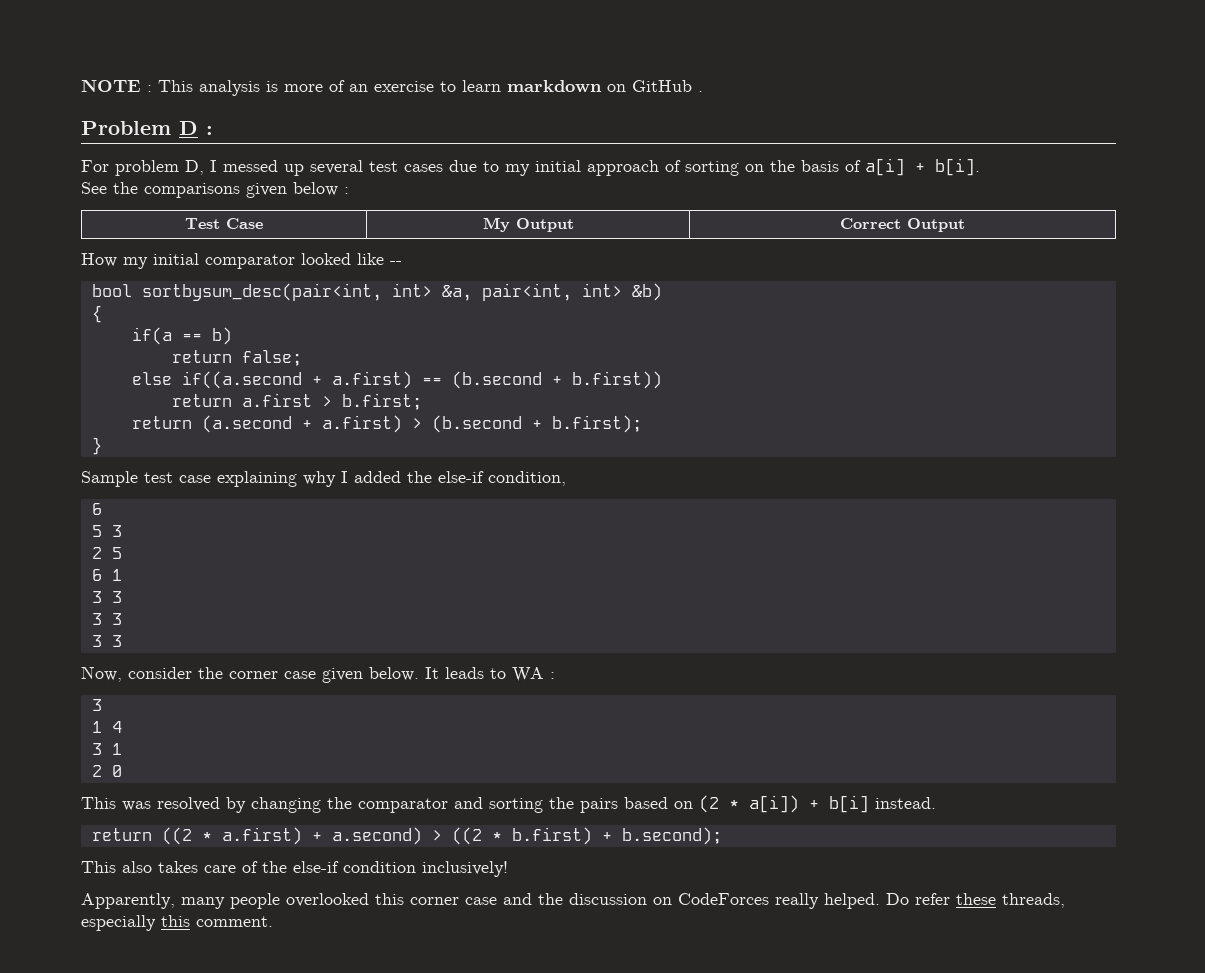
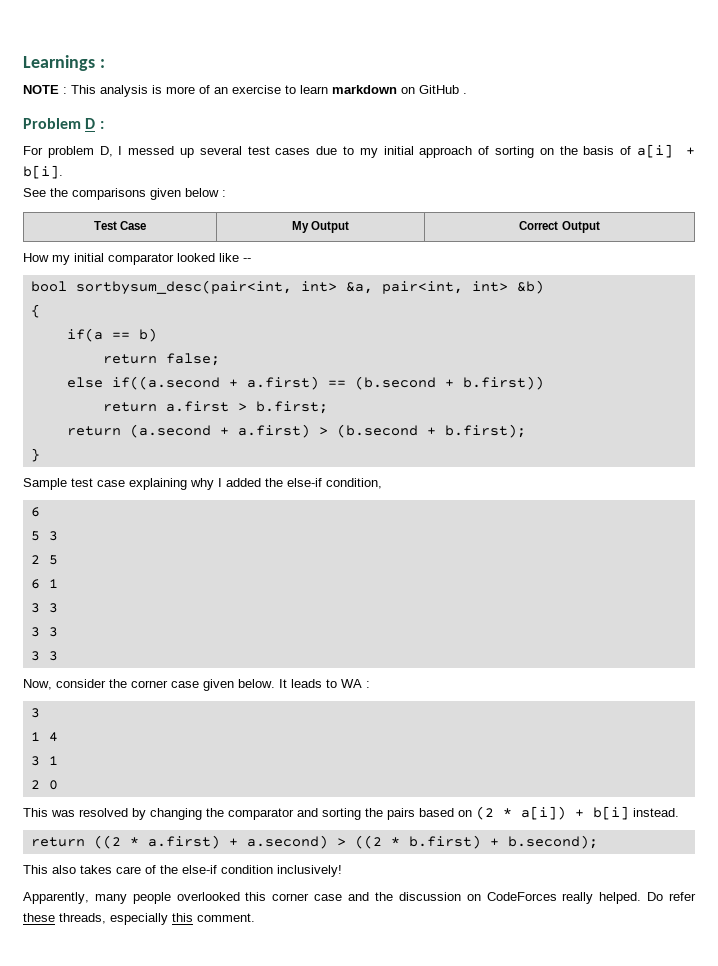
+ Learnings :

